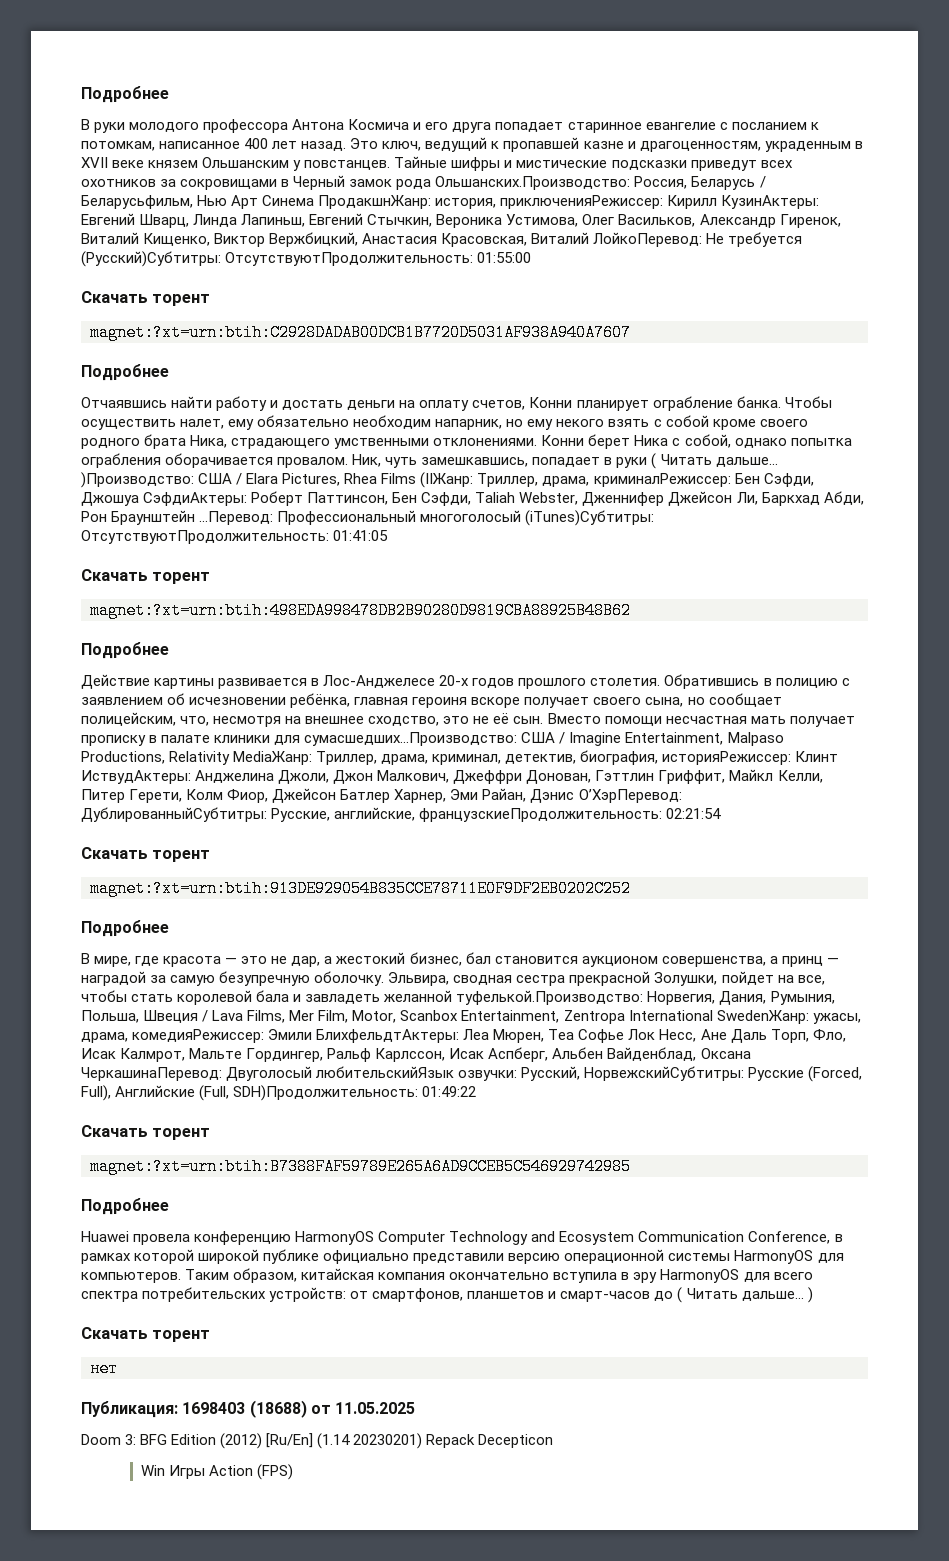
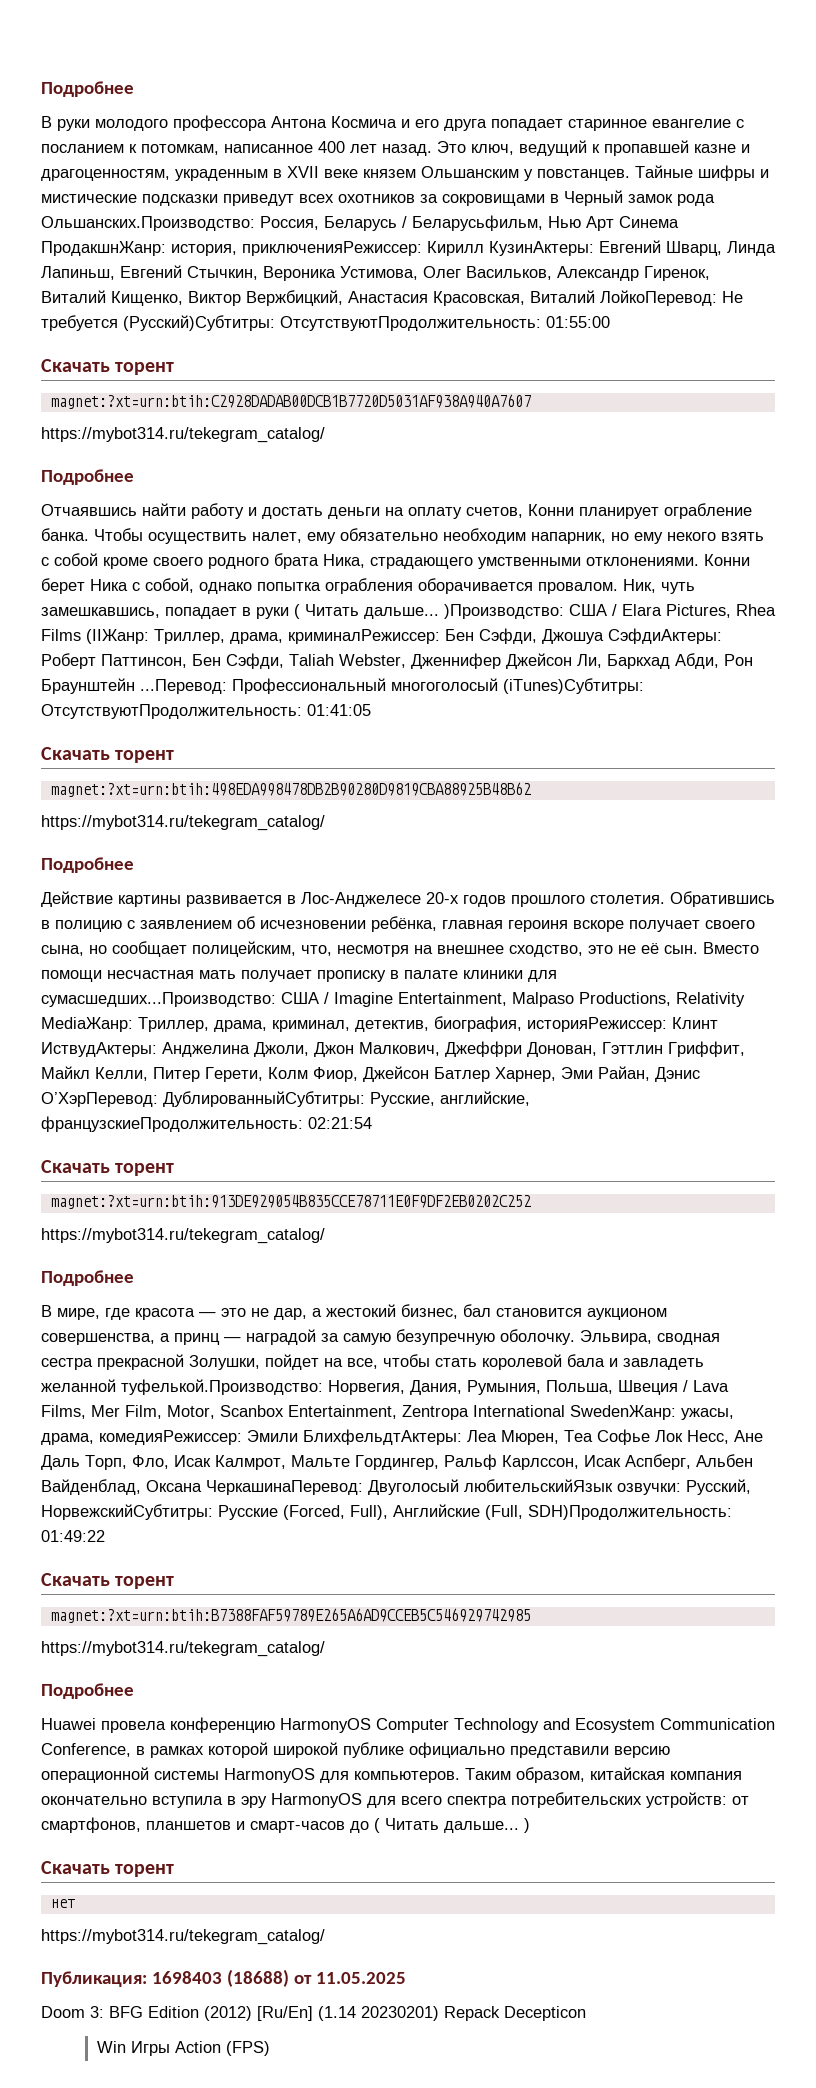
  magnet:?xt=urn:btih:C2928DADAB00DCB1B7720D5031AF938A940A7607
+ https://mybot314.ru/tekegram_catalog/
  magnet:?xt=urn:btih:498EDA998478DB2B90280D9819CBA88925B48B62
+ https://mybot314.ru/tekegram_catalog/
  magnet:?xt=urn:btih:913DE929054B835CCE78711E0F9DF2EB0202C252
+ https://mybot314.ru/tekegram_catalog/
  magnet:?xt=urn:btih:B7388FAF59789E265A6AD9CCEB5C546929742985
+ https://mybot314.ru/tekegram_catalog/
  нет
+ https://mybot314.ru/tekegram_catalog/

